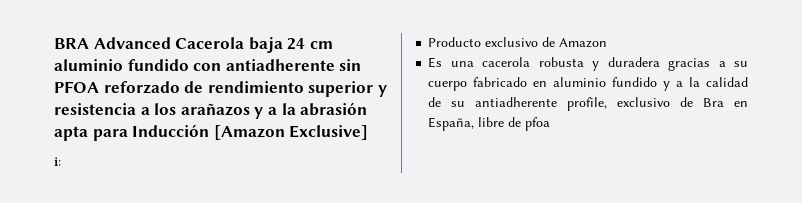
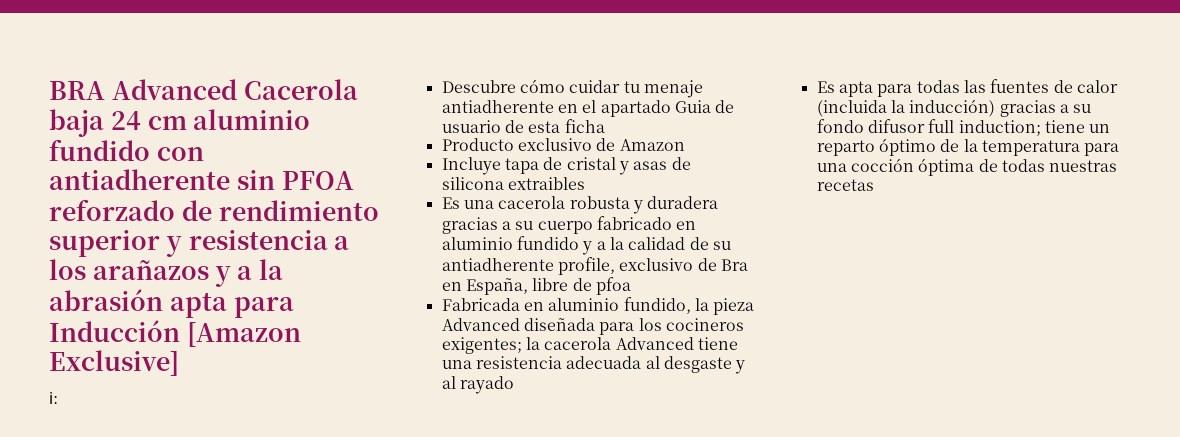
+ Descubre cómo cuidar tu menaje antiadherente en el apartado Guia de usuario de esta ficha
  Producto exclusivo de Amazon
+ Incluye tapa de cristal y asas de silicona extraibles
+ Fabricada en aluminio fundido, la pieza Advanced diseñada para los cocineros exigentes; la cacerola Advanced tiene una resistencia adecuada al desgaste y al rayado
+ Es apta para todas las fuentes de calor (incluida la inducción) gracias a su fondo difusor full induction; tiene un reparto óptimo de la temperatura para una cocción óptima de todas nuestras recetas

